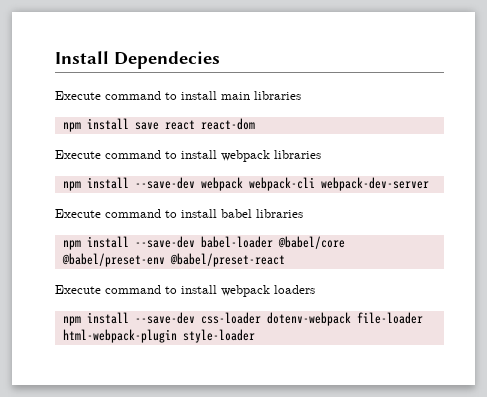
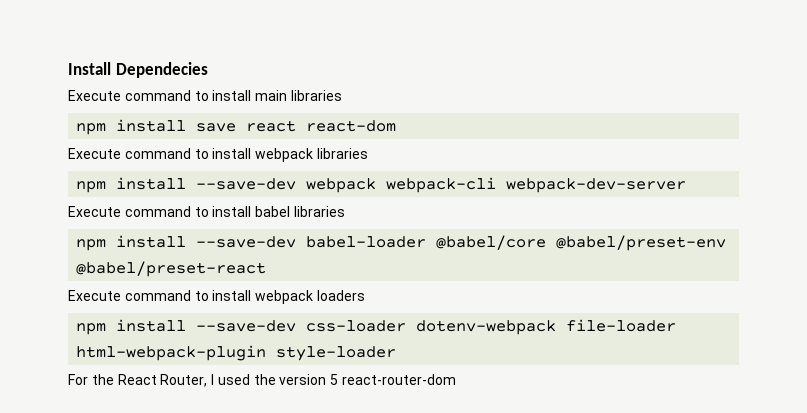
+ For the React Router, I used the version 5 react-router-dom

